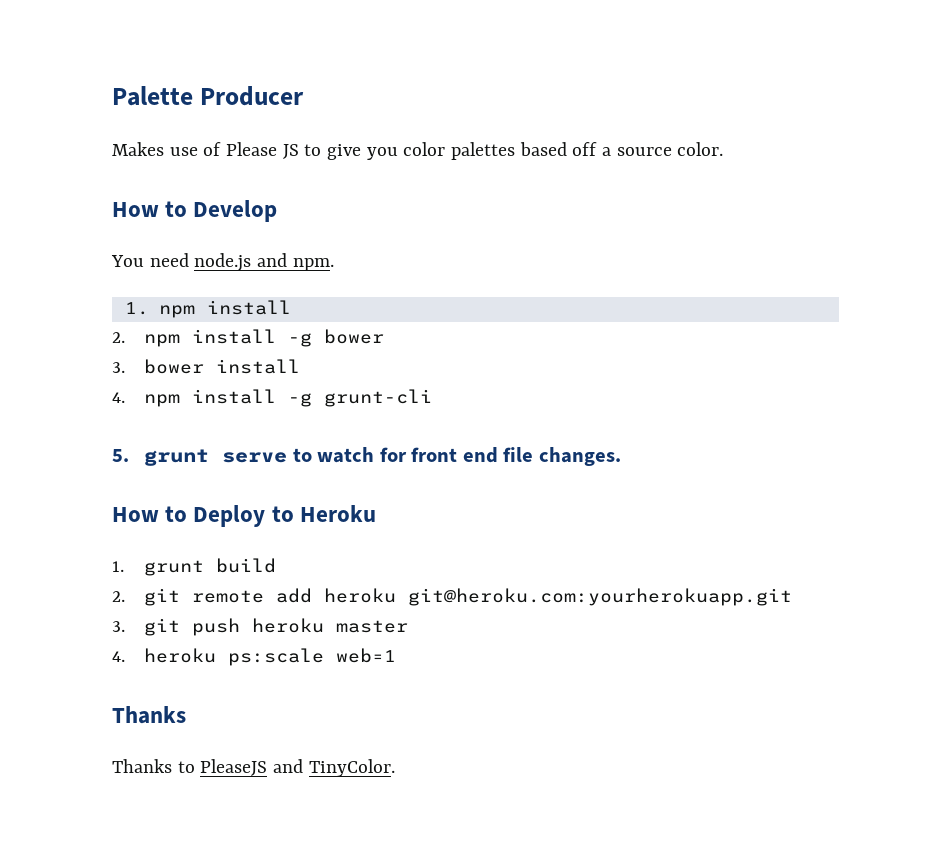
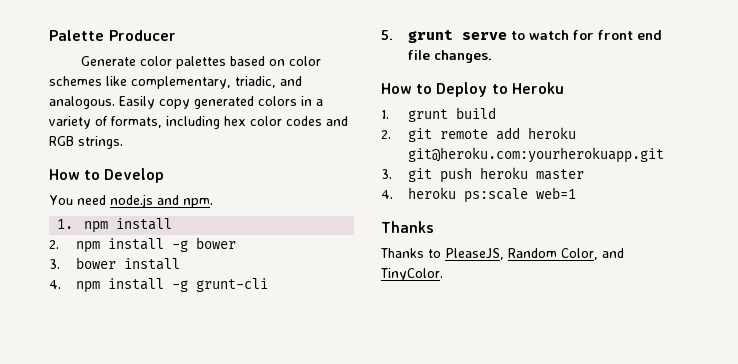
- Makes use of Please JS to give you color palettes based off a source color.
+ Generate color palettes based on color schemes like complementary, triadic, and analogous. Easily copy generated colors in a variety of formats, including hex color codes and RGB strings.
- Thanks to PleaseJS and TinyColor.
+ Thanks to PleaseJS, Random Color, and TinyColor.

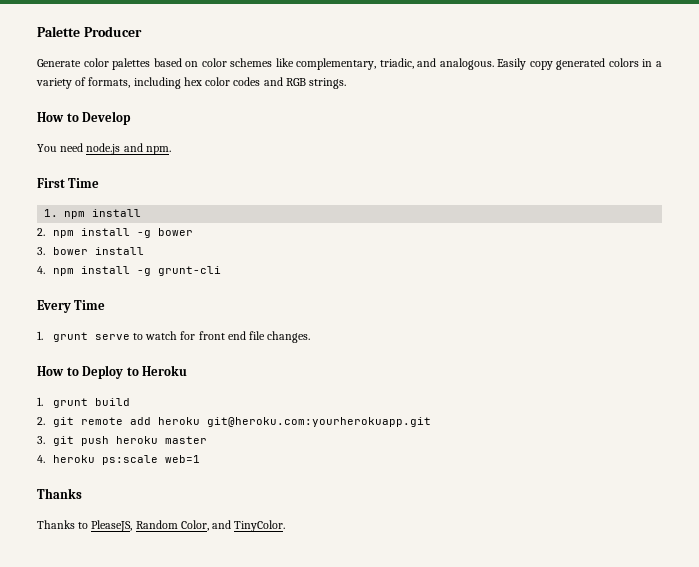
+ First Time
- 5. grunt serve to watch for front end file changes.
+ Every Time
+ 1. grunt serve to watch for front end file changes.

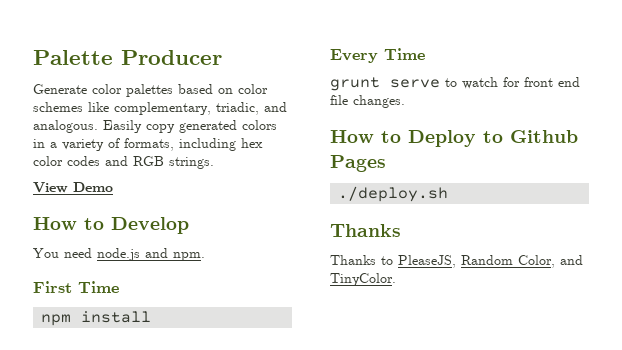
+ View Demo
- 1. npm install
- 2. npm install -g bower
- 3. bower install
- 4. npm install -g grunt-cli
+ npm install
- 1. grunt serve to watch for front end file changes.
+ grunt serve to watch for front end file changes.
- How to Deploy to Heroku
- 1. grunt build
- 2. git remote add heroku git@heroku.com:yourherokuapp.git
- 3. git push heroku master
- 4. heroku ps:scale web=1
+ How to Deploy to Github Pages
+ ./deploy.sh

